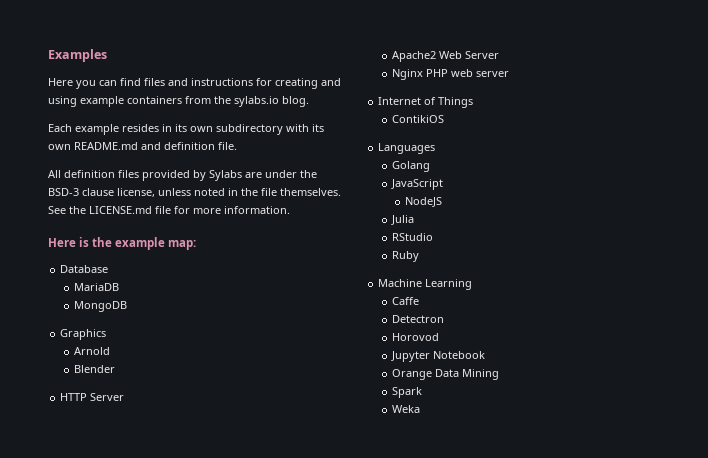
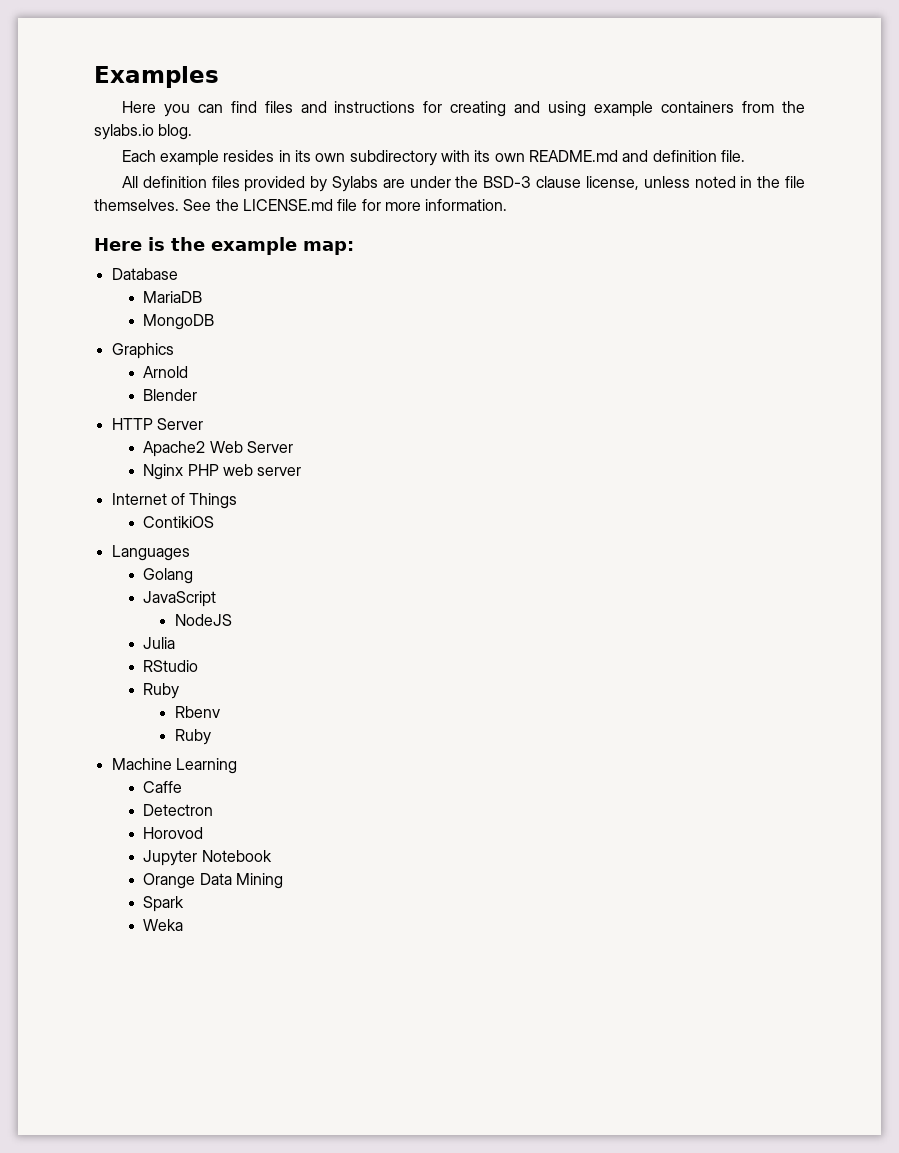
+ Rbenv
+ Ruby

